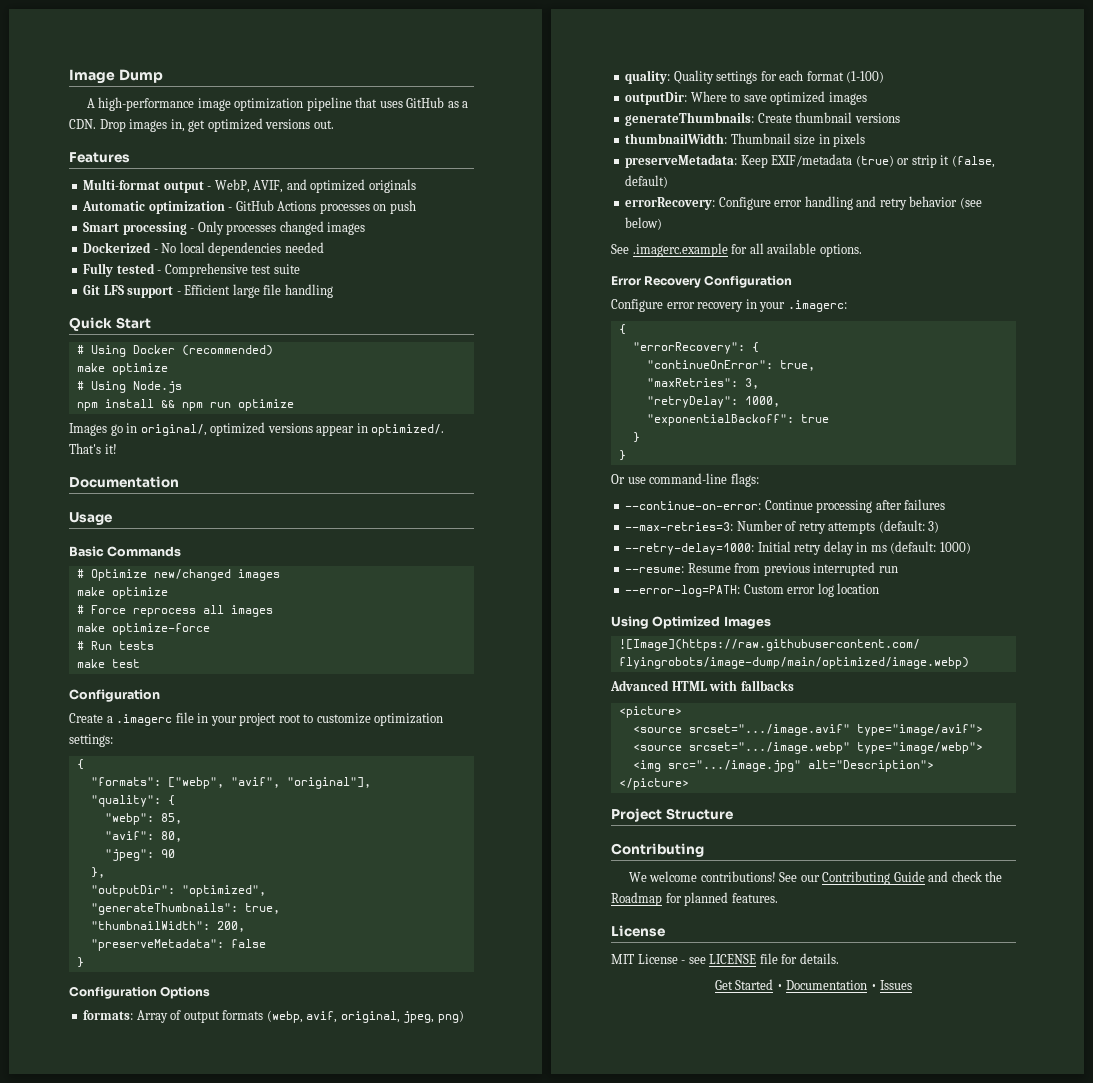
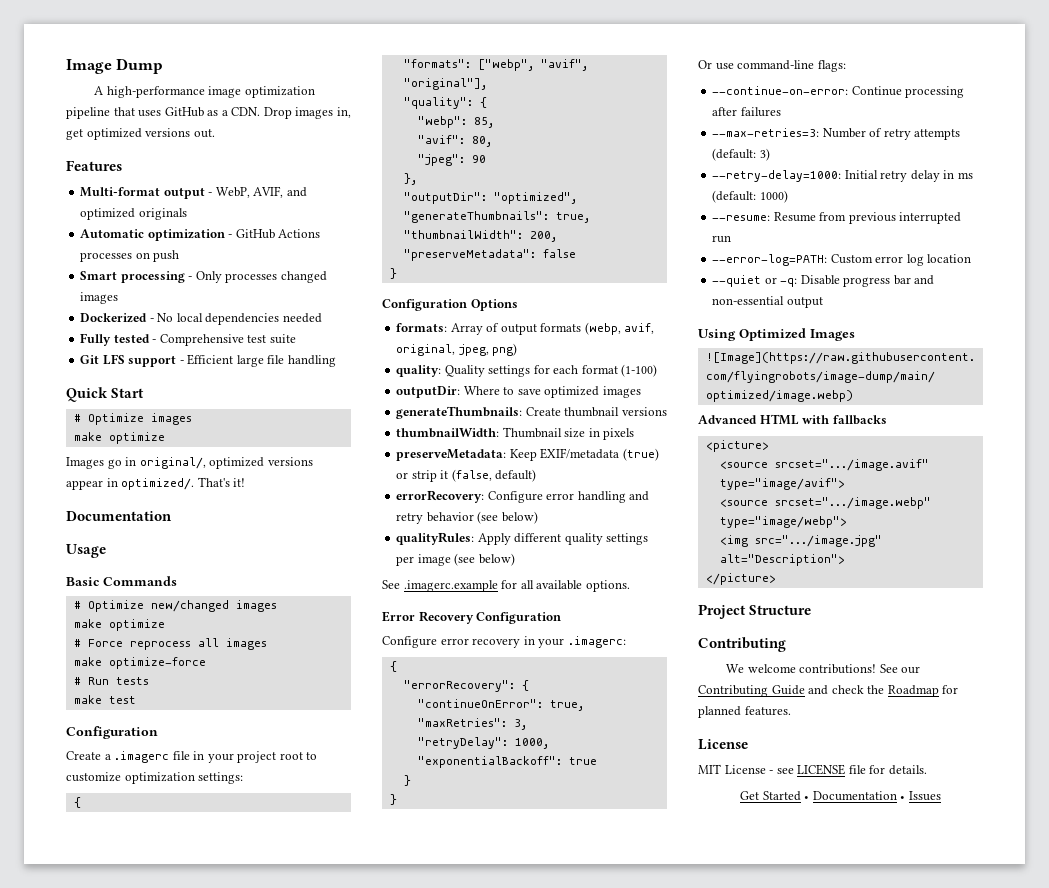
- # Using Docker (recommended)
+ # Optimize images
  make optimize
- # Using Node.js
- npm install && npm run optimize
+ qualityRules: Apply different quality settings per image (see below)
+ --quiet or -q: Disable progress bar and non-essential output

